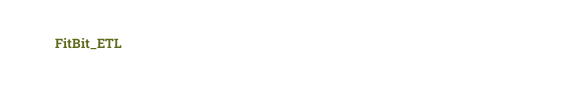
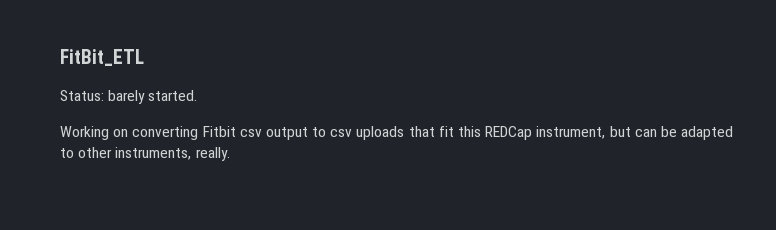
+ Status: barely started.
+ Working on converting Fitbit csv output to csv uploads that fit this REDCap instrument, but can be adapted to other instruments, really.

